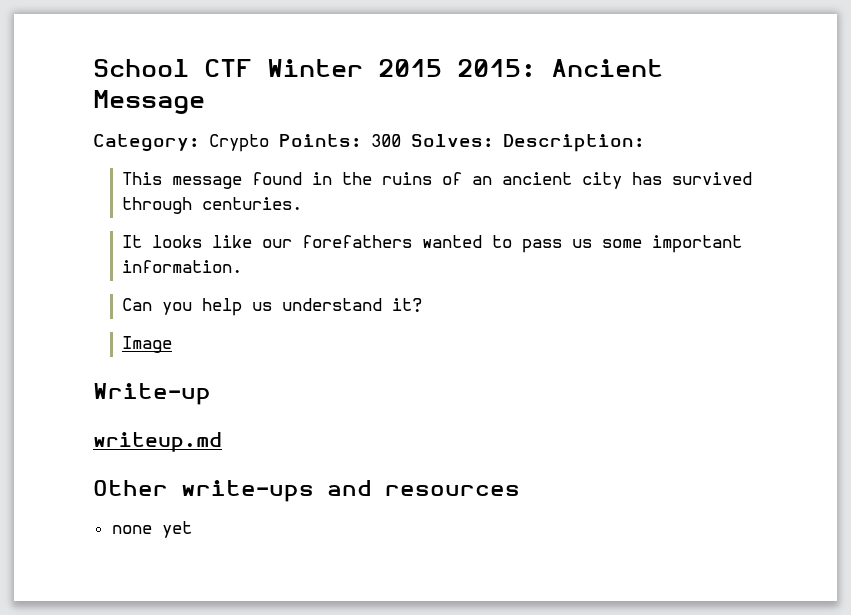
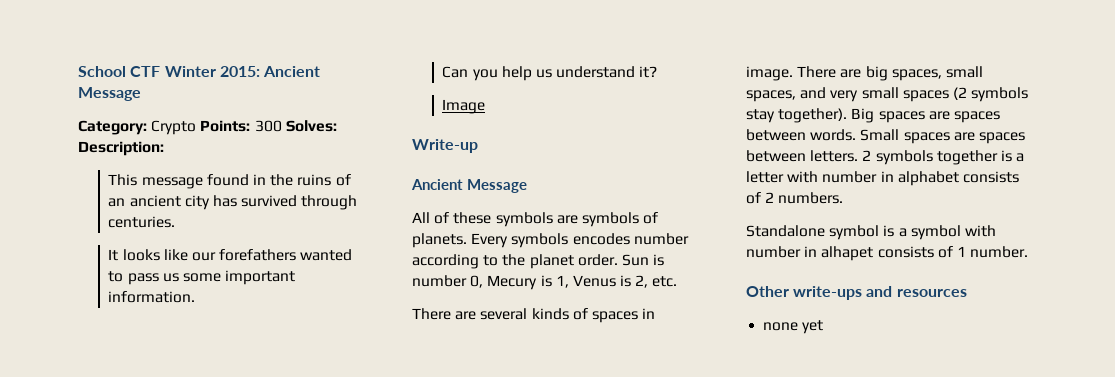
- School CTF Winter 2015 2015: Ancient Message
+ School CTF Winter 2015: Ancient Message
  Write-up
- writeup.md
+ Ancient Message
+ All of these symbols are symbols of planets. Every symbols encodes number according to the planet order. Sun is number 0, Mecury is 1, Venus is 2, etc.
+ There are several kinds of spaces in image. There are big spaces, small spaces, and very small spaces (2 symbols stay together). Big spaces are spaces between words. Small spaces are spaces between letters. 2 symbols together is a letter with number in alphabet consists of 2 numbers.
+ Standalone symbol is a symbol with number in alhapet consists of 1 number.

